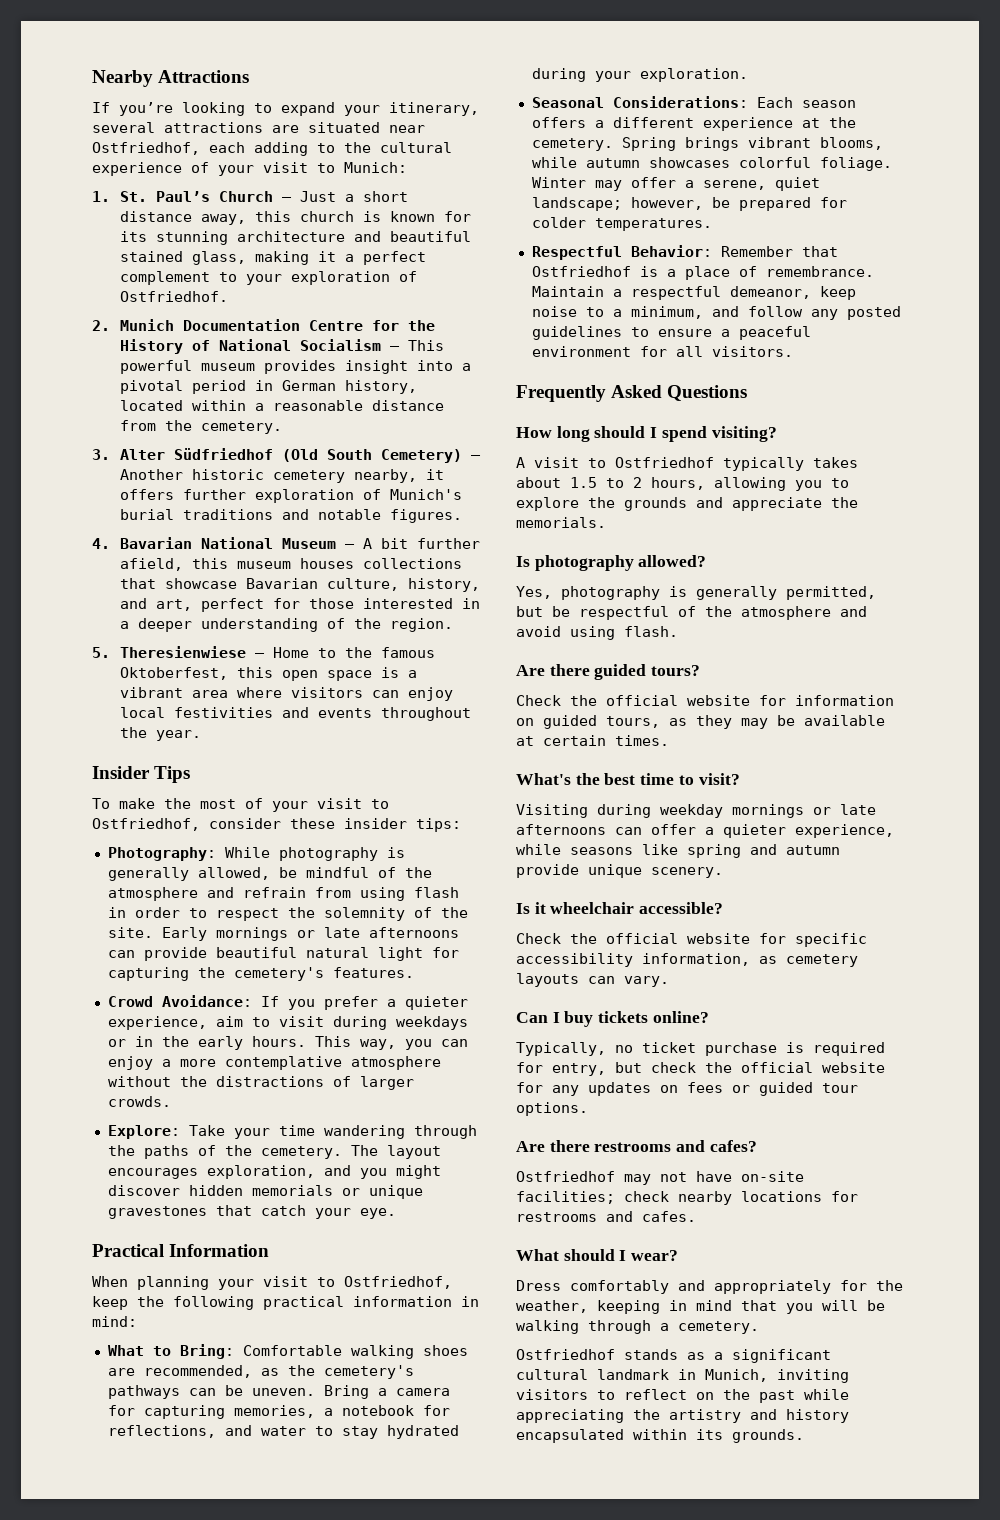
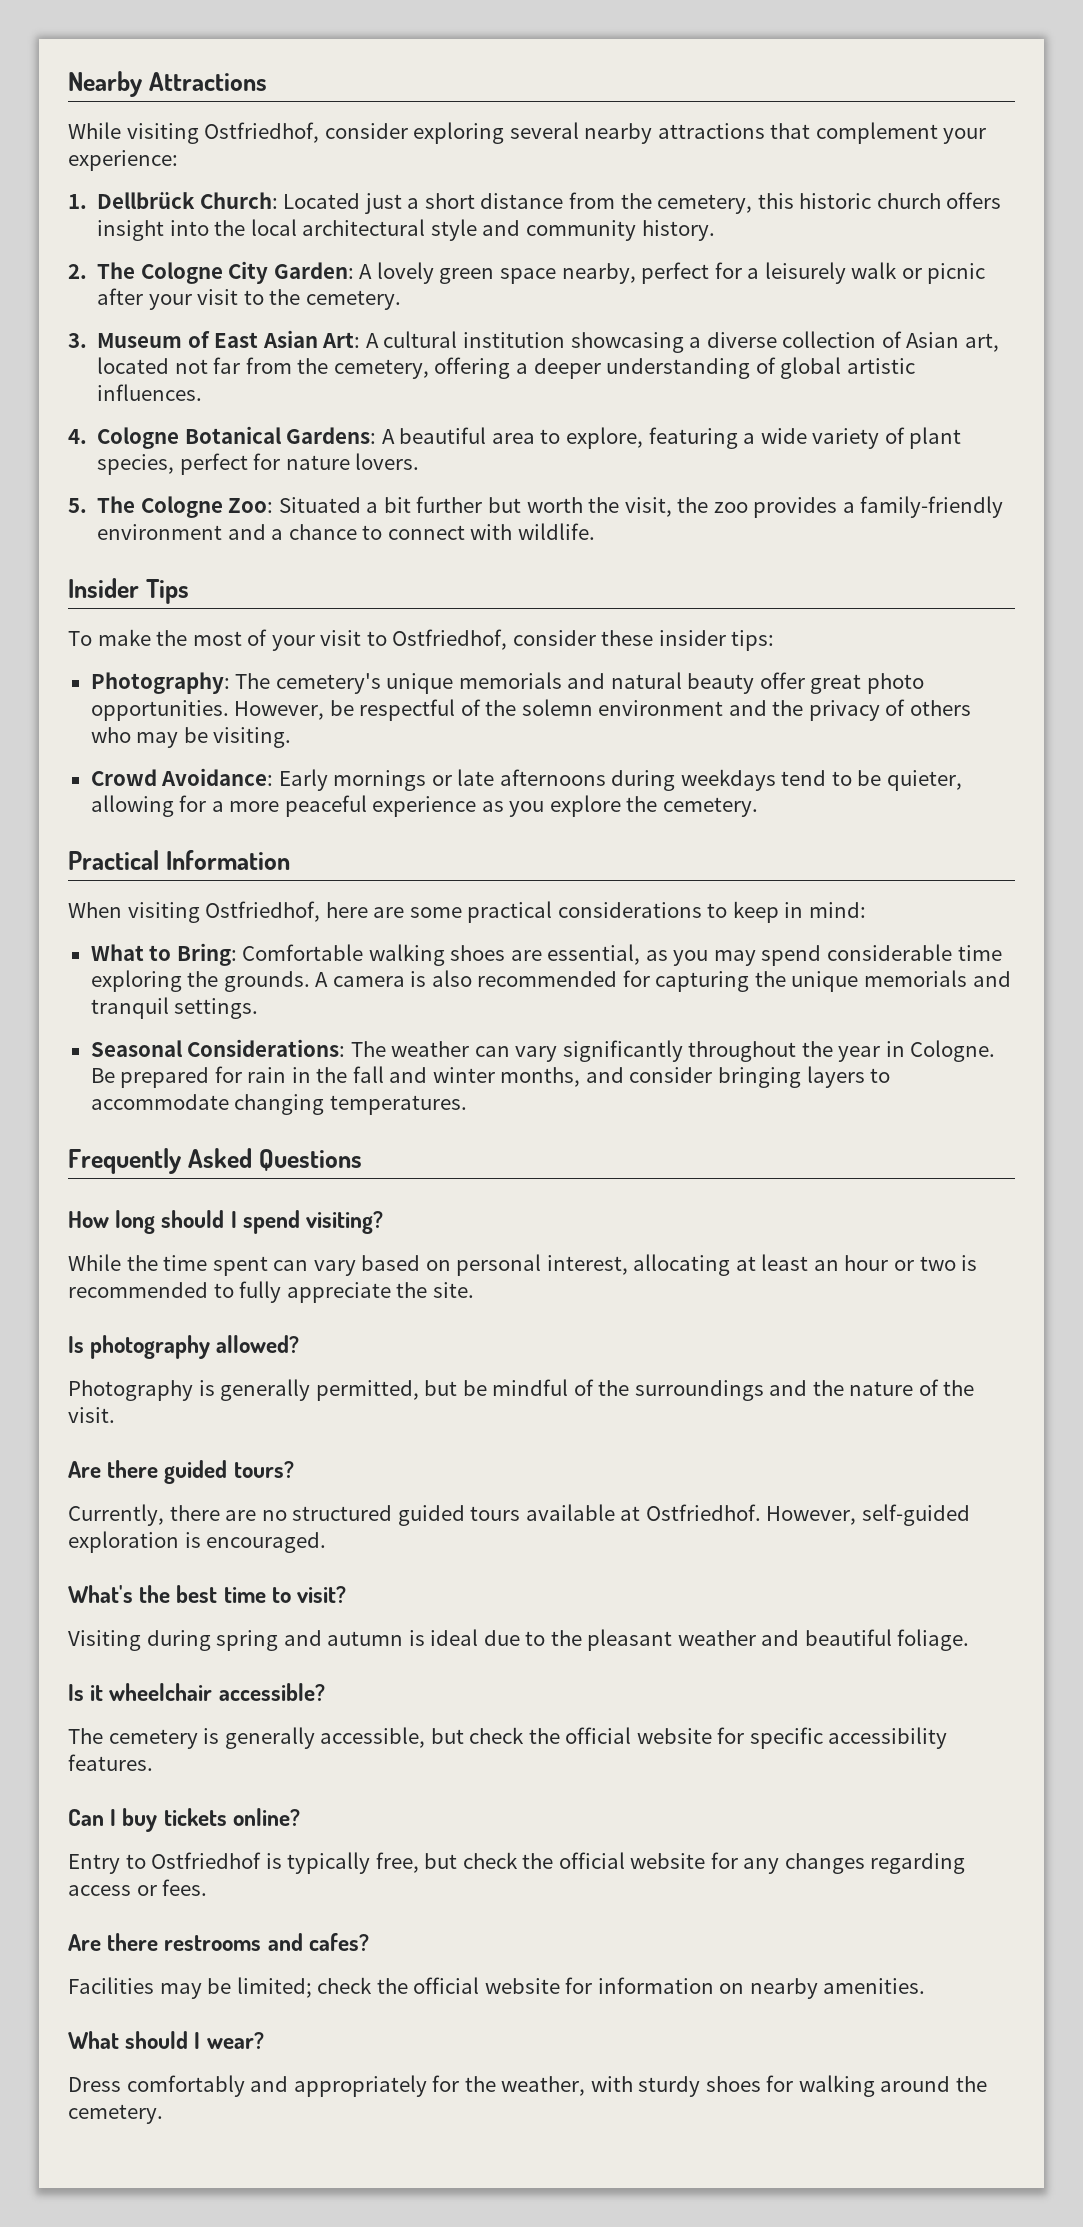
- If you’re looking to expand your itinerary, several attractions are situated near Ostfriedhof, each adding to the cultural experience of your visit to Munich:
- 1. St. Paul’s Church – Just a short distance away, this church is known for its stunning architecture and beautiful stained glass, making it a perfect complement to your exploration of Ostfriedhof.
- 2. Munich Documentation Centre for the History of National Socialism – This powerful museum provides insight into a pivotal period in German history, located within a reasonable distance from the cemetery.
- 3. Alter Südfriedhof (Old South Cemetery) – Another historic cemetery nearby, it offers further exploration of Munich's burial traditions and notable figures.
- 4. Bavarian National Museum – A bit further afield, this museum houses collections that showcase Bavarian culture, history, and art, perfect for those interested in a deeper understanding of the region.
- 5. Theresienwiese – Home to the famous Oktoberfest, this open space is a vibrant area where visitors can enjoy local festivities and events throughout the year.
+ While visiting Ostfriedhof, consider exploring several nearby attractions that complement your experience:
+ 1. Dellbrück Church: Located just a short distance from the cemetery, this historic church offers insight into the local architectural style and community history.
+ 2. The Cologne City Garden: A lovely green space nearby, perfect for a leisurely walk or picnic after your visit to the cemetery.
+ 3. Museum of East Asian Art: A cultural institution showcasing a diverse collection of Asian art, located not far from the cemetery, offering a deeper understanding of global artistic influences.
+ 4. Cologne Botanical Gardens: A beautiful area to explore, featuring a wide variety of plant species, perfect for nature lovers.
+ 5. The Cologne Zoo: Situated a bit further but worth the visit, the zoo provides a family-friendly environment and a chance to connect with wildlife.
- Photography: While photography is generally allowed, be mindful of the atmosphere and refrain from using flash in order to respect the solemnity of the site. Early mornings or late afternoons can provide beautiful natural light for capturing the cemetery's features.
- Crowd Avoidance: If you prefer a quieter experience, aim to visit during weekdays or in the early hours. This way, you can enjoy a more contemplative atmosphere without the distractions of larger crowds.
- Explore: Take your time wandering through the paths of the cemetery. The layout encourages exploration, and you might discover hidden memorials or unique gravestones that catch your eye.
+ Photography: The cemetery's unique memorials and natural beauty offer great photo opportunities. However, be respectful of the solemn environment and the privacy of others who may be visiting.
+ Crowd Avoidance: Early mornings or late afternoons during weekdays tend to be quieter, allowing for a more peaceful experience as you explore the cemetery.
  Practical Information
- When planning your visit to Ostfriedhof, keep the following practical information in mind:
+ When visiting Ostfriedhof, here are some practical considerations to keep in mind:
- What to Bring: Comfortable walking shoes are recommended, as the cemetery's pathways can be uneven. Bring a camera for capturing memories, a notebook for reflections, and water to stay hydrated during your exploration.
- Seasonal Considerations: Each season offers a different experience at the cemetery. Spring brings vibrant blooms, while autumn showcases colorful foliage. Winter may offer a serene, quiet landscape; however, be prepared for colder temperatures.
- Respectful Behavior: Remember that Ostfriedhof is a place of remembrance. Maintain a respectful demeanor, keep noise to a minimum, and follow any posted guidelines to ensure a peaceful environment for all visitors.
+ What to Bring: Comfortable walking shoes are essential, as you may spend considerable time exploring the grounds. A camera is also recommended for capturing the unique memorials and tranquil settings.
+ Seasonal Considerations: The weather can vary significantly throughout the year in Cologne. Be prepared for rain in the fall and winter months, and consider bringing layers to accommodate changing temperatures.
- A visit to Ostfriedhof typically takes about 1.5 to 2 hours, allowing you to explore the grounds and appreciate the memorials.
+ While the time spent can vary based on personal interest, allocating at least an hour or two is recommended to fully appreciate the site.
- Yes, photography is generally permitted, but be respectful of the atmosphere and avoid using flash.
+ Photography is generally permitted, but be mindful of the surroundings and the nature of the visit.
  Are there guided tours?
- Check the official website for information on guided tours, as they may be available at certain times.
+ Currently, there are no structured guided tours available at Ostfriedhof. However, self-guided exploration is encouraged.
- Visiting during weekday mornings or late afternoons can offer a quieter experience, while seasons like spring and autumn provide unique scenery.
+ Visiting during spring and autumn is ideal due to the pleasant weather and beautiful foliage.
  Is it wheelchair accessible?
- Check the official website for specific accessibility information, as cemetery layouts can vary.
+ The cemetery is generally accessible, but check the official website for specific accessibility features.
- Typically, no ticket purchase is required for entry, but check the official website for any updates on fees or guided tour options.
+ Entry to Ostfriedhof is typically free, but check the official website for any changes regarding access or fees.
- Ostfriedhof may not have on-site facilities; check nearby locations for restrooms and cafes.
+ Facilities may be limited; check the official website for information on nearby amenities.
- Dress comfortably and appropriately for the weather, keeping in mind that you will be walking through a cemetery.
- Ostfriedhof stands as a significant cultural landmark in Munich, inviting visitors to reflect on the past while appreciating the artistry and history encapsulated within its grounds.
+ Dress comfortably and appropriately for the weather, with sturdy shoes for walking around the cemetery.

